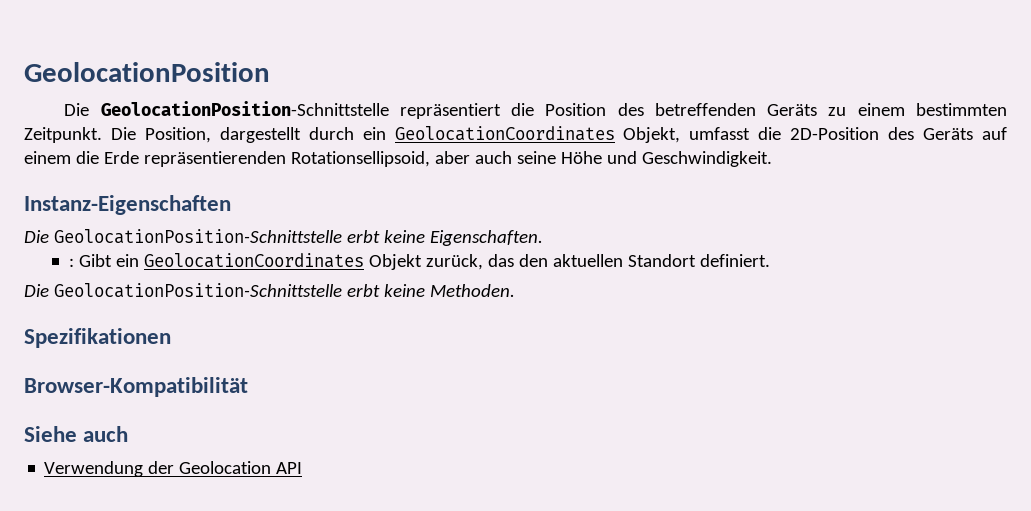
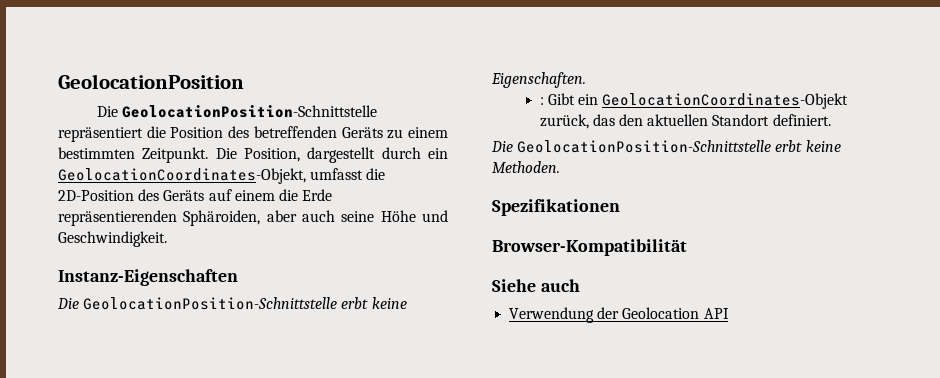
- Die Position, dargestellt durch ein GeolocationCoordinates Objekt, umfasst die 2D-Position des Geräts auf einem die Erde repräsentierenden Rotationsellipsoid, aber auch seine Höhe und Geschwindigkeit.
+ Die Position, dargestellt durch ein GeolocationCoordinates-Objekt, umfasst die 2D-Position des Geräts auf einem die Erde repräsentierenden Sphäroiden, aber auch seine Höhe und Geschwindigkeit.
- : Gibt ein GeolocationCoordinates Objekt zurück, das den aktuellen Standort definiert.
+ : Gibt ein GeolocationCoordinates-Objekt zurück, das den aktuellen Standort definiert.

